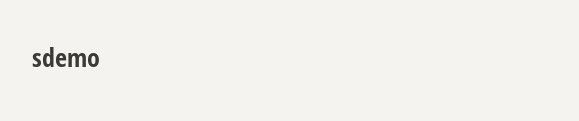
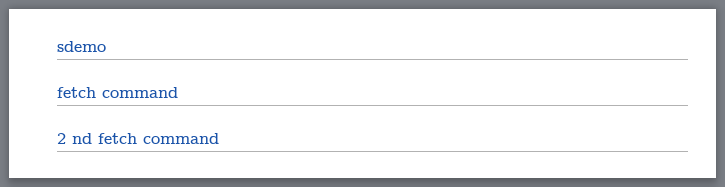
  sdemo
+ fetch command
+ 2 nd fetch command

